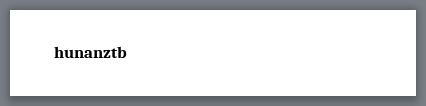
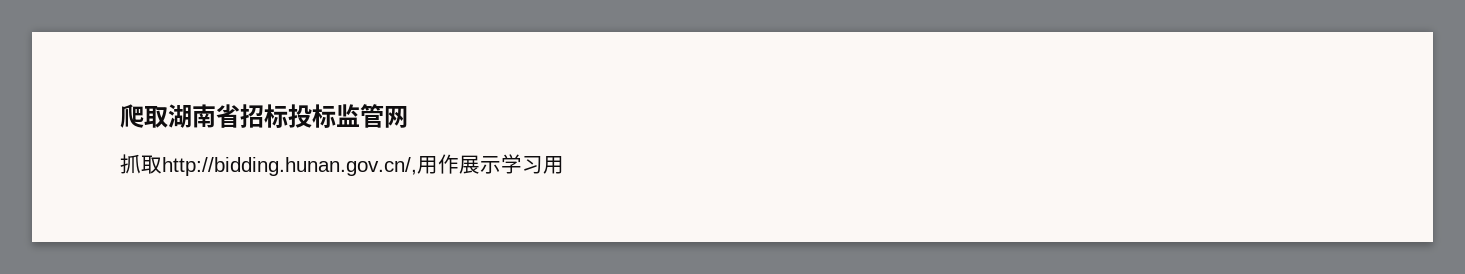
- hunanztb
+ 爬取湖南省招标投标监管网
+ 抓取http://bidding.hunan.gov.cn/,用作展示学习用

